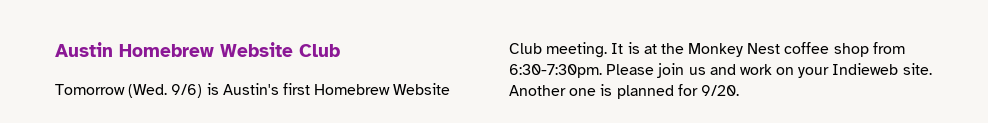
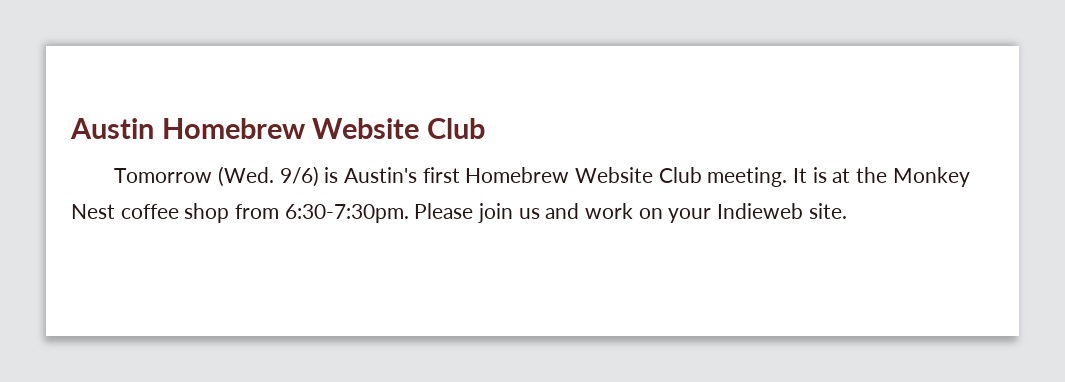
- Another one is planned for 9/20.

